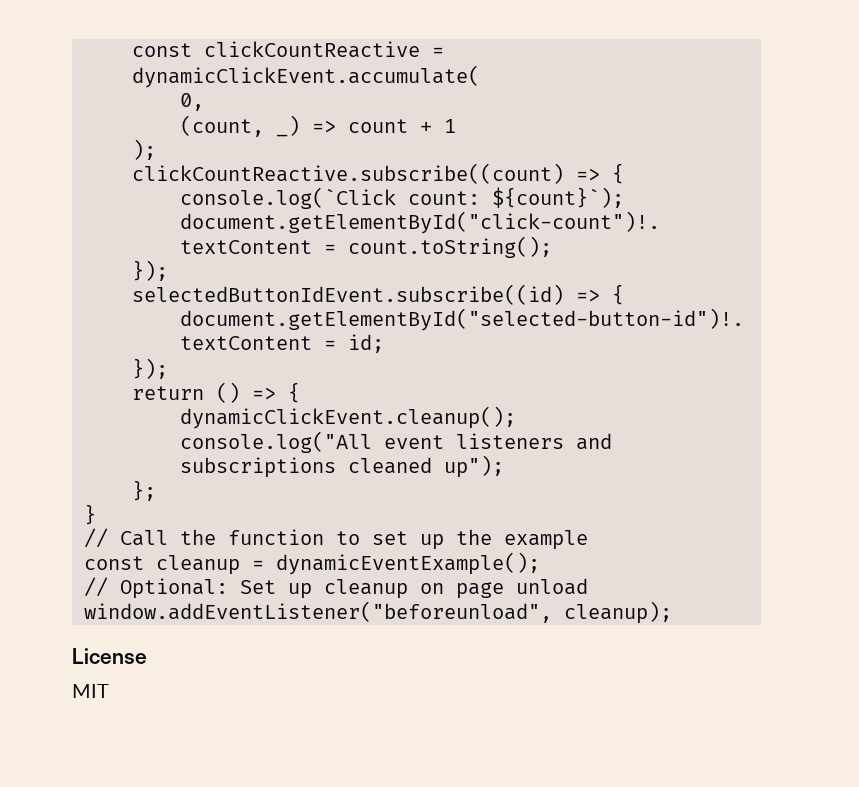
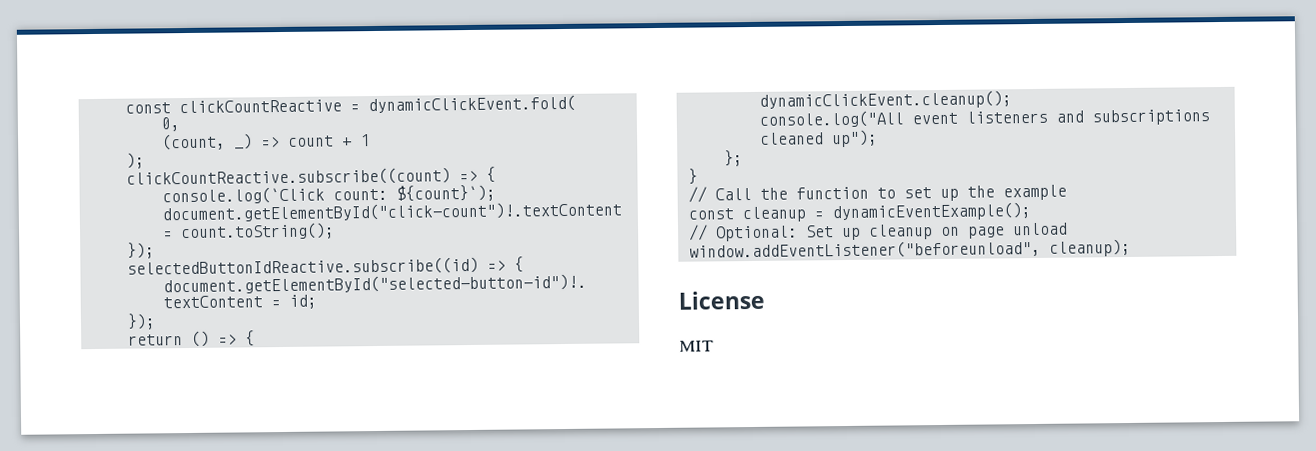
- const clickCountReactive = dynamicClickEvent.accumulate(
+ const clickCountReactive = dynamicClickEvent.fold(
- selectedButtonIdEvent.subscribe((id) => {
+ selectedButtonIdReactive.subscribe((id) => {

